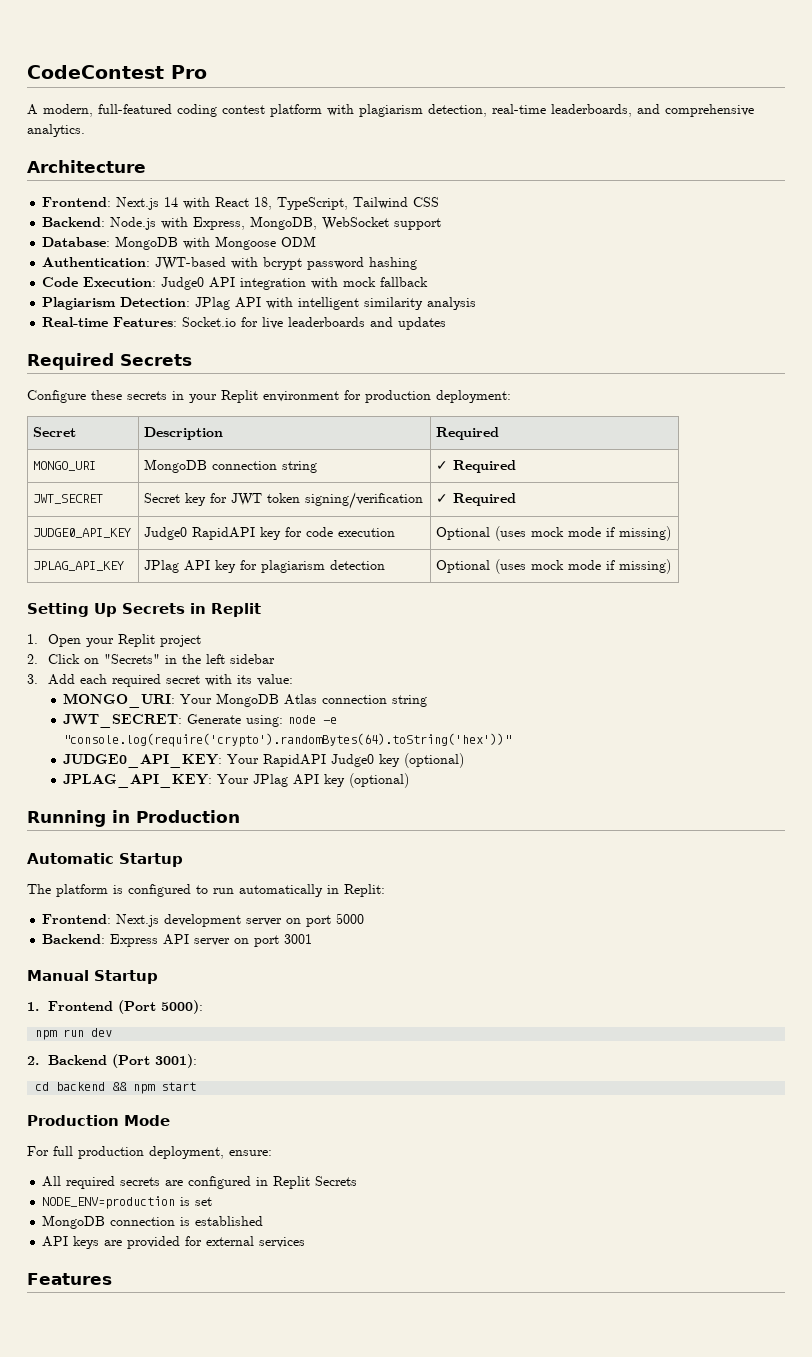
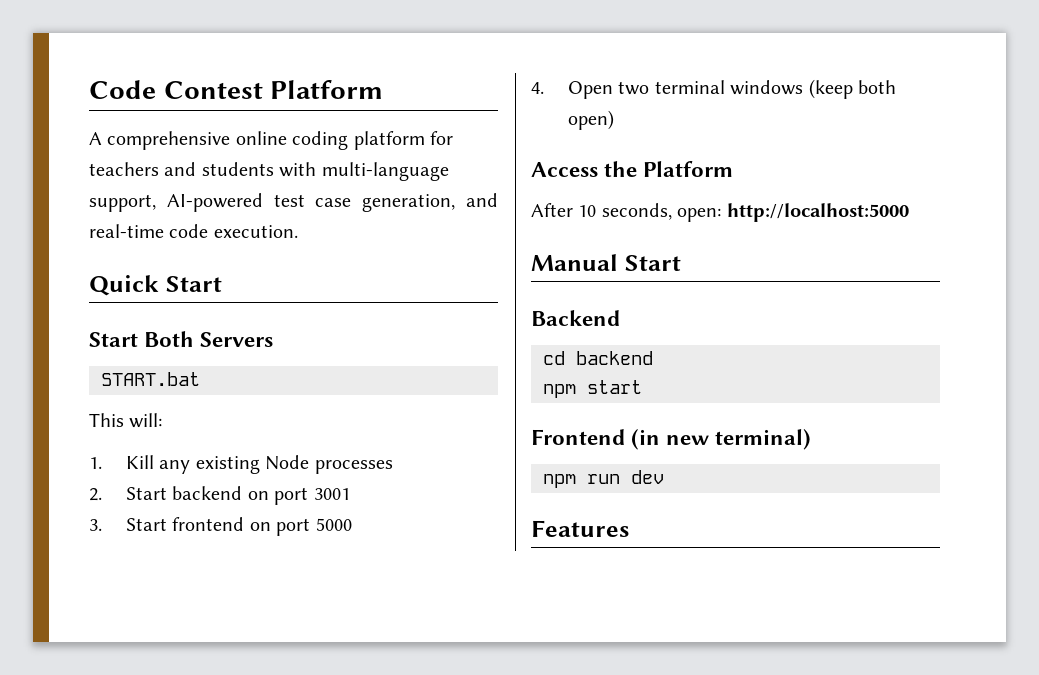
- CodeContest Pro
- A modern, full-featured coding contest platform with plagiarism detection, real-time leaderboards, and comprehensive analytics.
- Architecture
- Frontend: Next.js 14 with React 18, TypeScript, Tailwind CSS
- Backend: Node.js with Express, MongoDB, WebSocket support
- Database: MongoDB with Mongoose ODM
- Authentication: JWT-based with bcrypt password hashing
- Code Execution: Judge0 API integration with mock fallback
- Plagiarism Detection: JPlag API with intelligent similarity analysis
- Real-time Features: Socket.io for live leaderboards and updates
- Required Secrets
- Configure these secrets in your Replit environment for production deployment:
- Secret | Description | Required
- MONGO_URI | MongoDB connection string | ✓ Required
- JWT_SECRET | Secret key for JWT token signing/verification | ✓ Required
- JUDGE0_API_KEY | Judge0 RapidAPI key for code execution | Optional (uses mock mode if missing)
- JPLAG_API_KEY | JPlag API key for plagiarism detection | Optional (uses mock mode if missing)
- Setting Up Secrets in Replit
- 1. Open your Replit project
- 2. Click on "Secrets" in the left sidebar
- 3. Add each required secret with its value:
- MONGO_URI: Your MongoDB Atlas connection string
- JWT_SECRET: Generate using: node -e "console.log(require('crypto').randomBytes(64).toString('hex'))"
- JUDGE0_API_KEY: Your RapidAPI Judge0 key (optional)
- JPLAG_API_KEY: Your JPlag API key (optional)
- Running in Production
- Automatic Startup
- The platform is configured to run automatically in Replit:
- Frontend: Next.js development server on port 5000
- Backend: Express API server on port 3001
- Manual Startup
- 1. Frontend (Port 5000):
+ Code Contest Platform
+ A comprehensive online coding platform for teachers and students with multi-language support, AI-powered test case generation, and real-time code execution.
+ Quick Start
+ Start Both Servers
+ START.bat
+ This will:
+ 1. Kill any existing Node processes
+ 2. Start backend on port 3001
+ 3. Start frontend on port 5000
+ 4. Open two terminal windows (keep both open)
+ Access the Platform
+ After 10 seconds, open: http://localhost:5000
+ Manual Start
+ Backend
+ cd backend
+ npm start
+ Frontend (in new terminal)
  npm run dev
- 2. Backend (Port 3001):
- cd backend && npm start
- Production Mode
- For full production deployment, ensure:
- All required secrets are configured in Replit Secrets
- NODE_ENV=production is set
- MongoDB connection is established
- API keys are provided for external services

